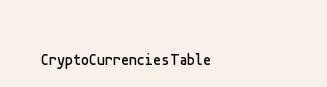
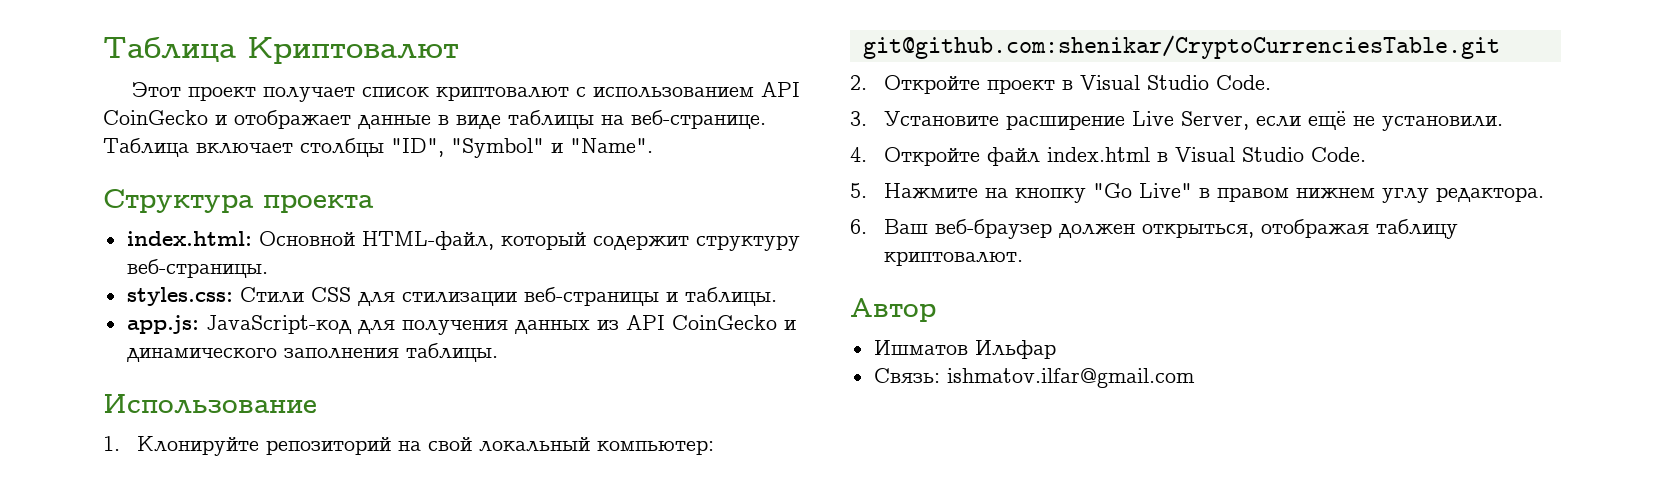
- CryptoCurrenciesTable
+ Таблица Криптовалют
+ Этот проект получает список криптовалют с использованием API CoinGecko и отображает данные в виде таблицы на веб-странице. Таблица включает столбцы "ID", "Symbol" и "Name".
+ Структура проекта
+ index.html: Основной HTML-файл, который содержит структуру веб-страницы.
+ styles.css: Стили CSS для стилизации веб-страницы и таблицы.
+ app.js: JavaScript-код для получения данных из API CoinGecko и динамического заполнения таблицы.
+ Использование
+ 1. Клонируйте репозиторий на свой локальный компьютер:
+ git@github.com:shenikar/CryptoCurrenciesTable.git
+ 2. Откройте проект в Visual Studio Code.
+ 3. Установите расширение Live Server, если ещё не установили.
+ 4. Откройте файл index.html в Visual Studio Code.
+ 5. Нажмите на кнопку "Go Live" в правом нижнем углу редактора.
+ 6. Ваш веб-браузер должен открыться, отображая таблицу криптовалют.
+ Автор
+ Ишматов Ильфар
+ Связь: ishmatov.ilfar@gmail.com

